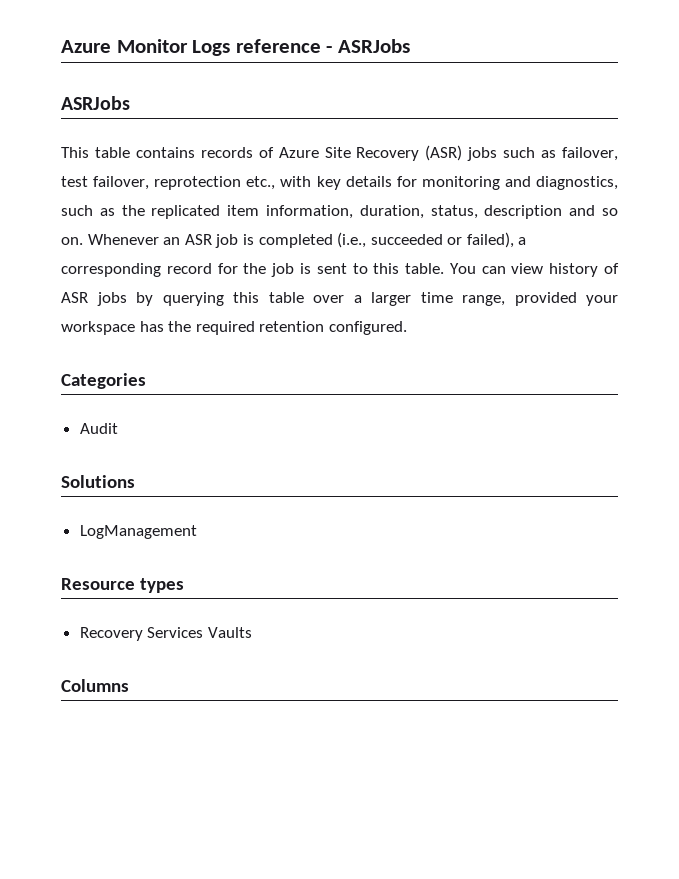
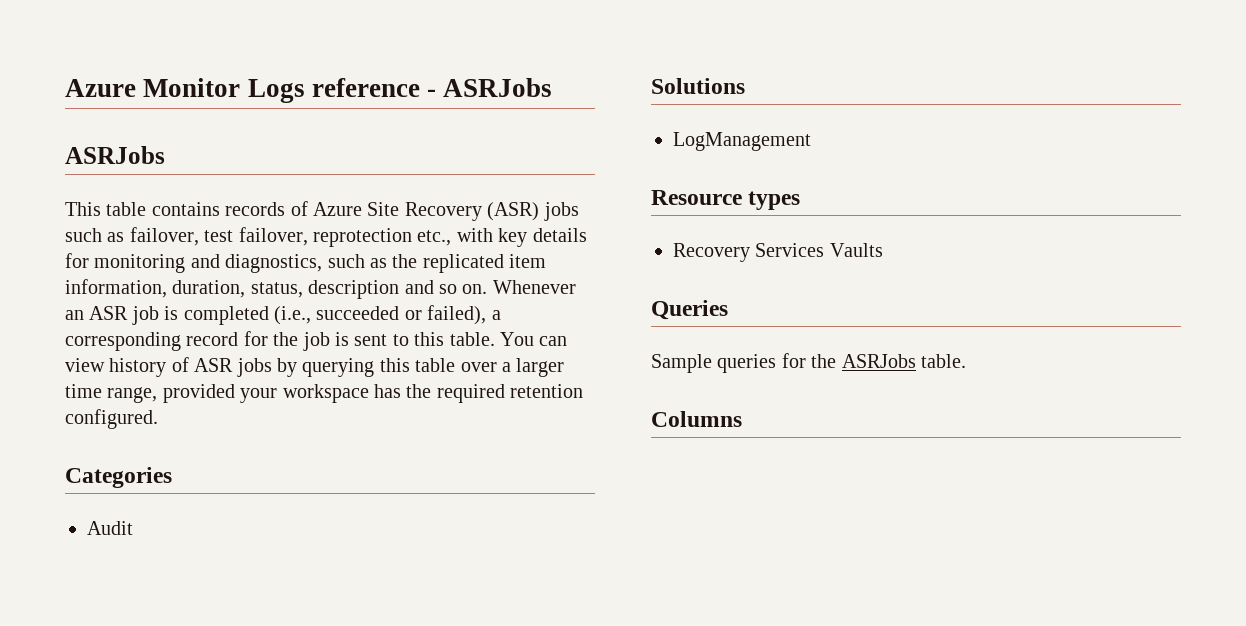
+ Queries
+ Sample queries for the ASRJobs table.

